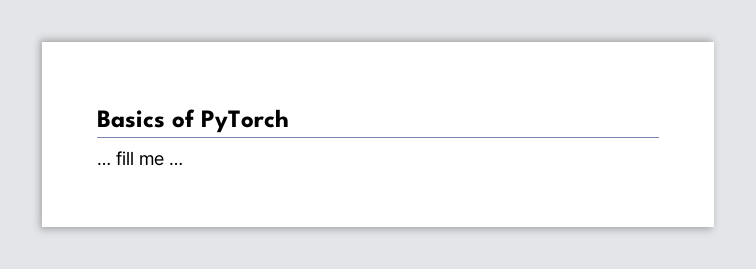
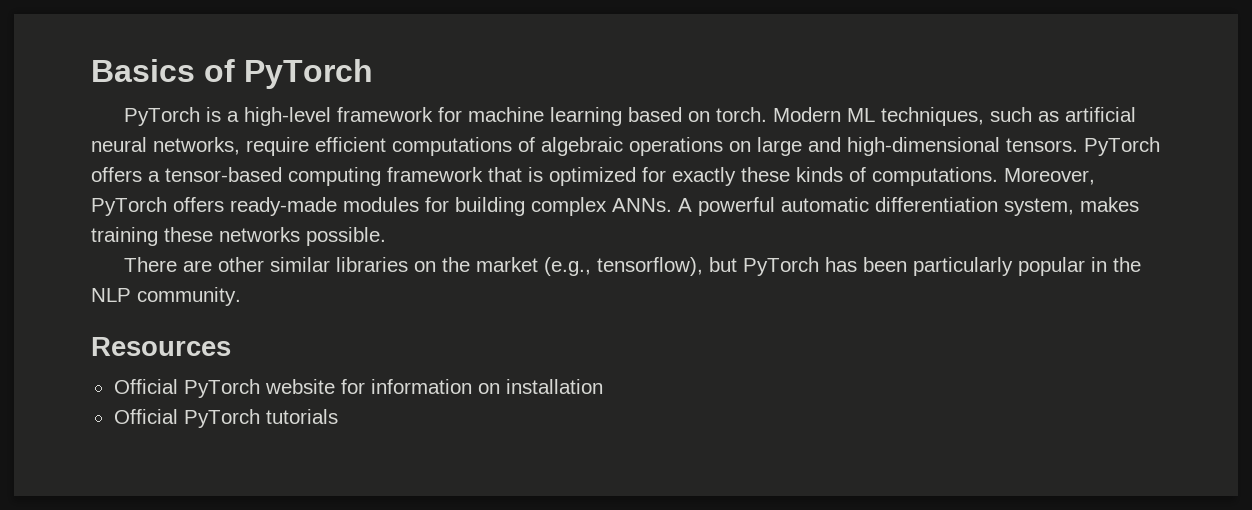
- … fill me …
+ PyTorch is a high-level framework for machine learning based on torch. Modern ML techniques, such as artificial neural networks, require efficient computations of algebraic operations on large and high-dimensional tensors. PyTorch offers a tensor-based computing framework that is optimized for exactly these kinds of computations. Moreover, PyTorch offers ready-made modules for building complex ANNs. A powerful automatic differentiation system, makes training these networks possible.
+ There are other similar libraries on the market (e.g., tensorflow), but PyTorch has been particularly popular in the NLP community.
+ Resources
+ Official PyTorch website for information on installation
+ Official PyTorch tutorials

